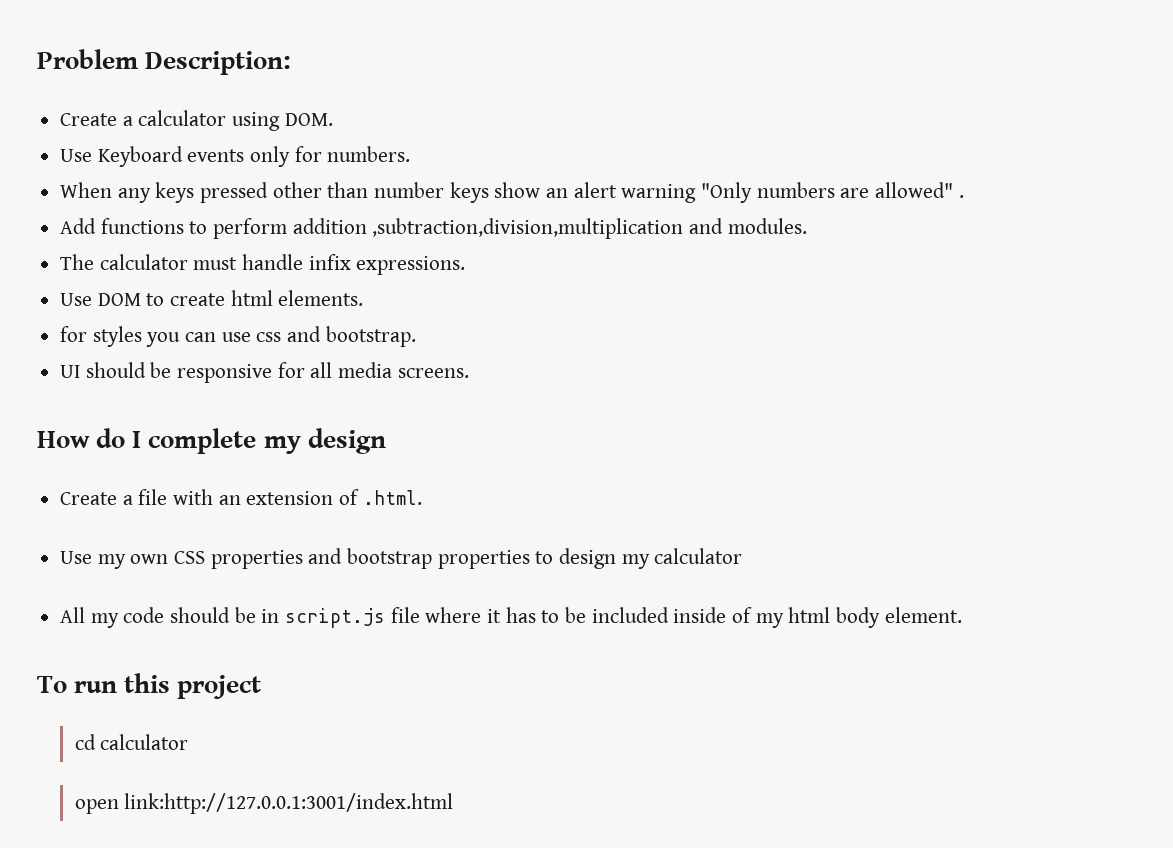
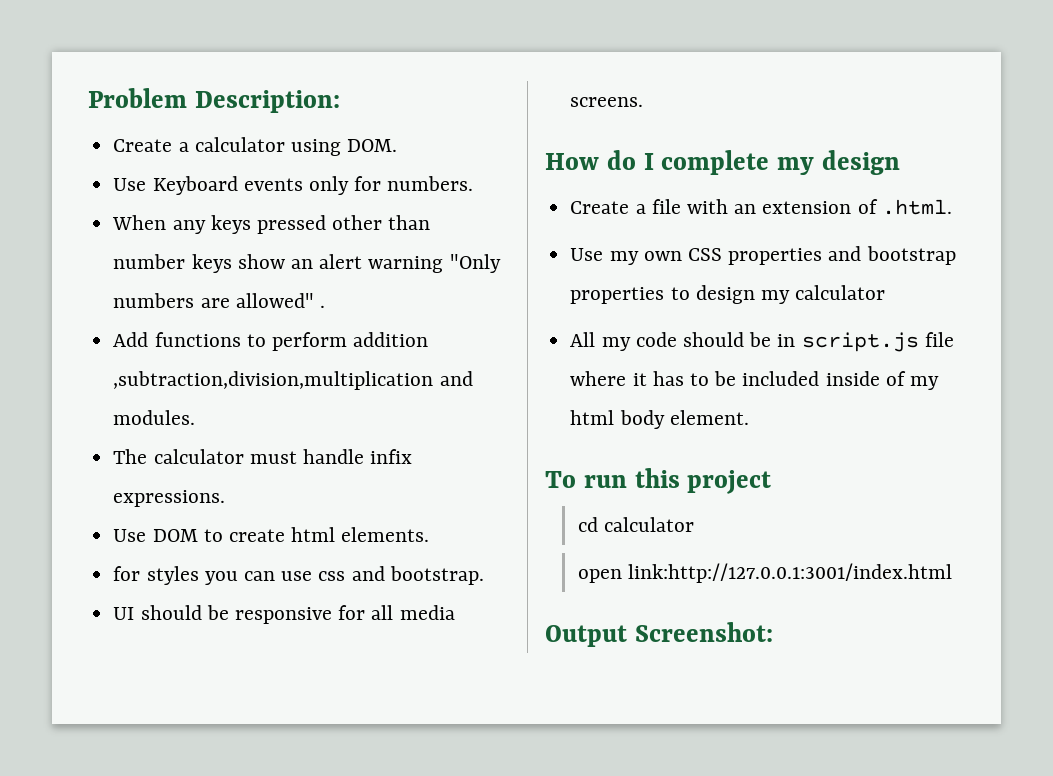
+ Output Screenshot:

